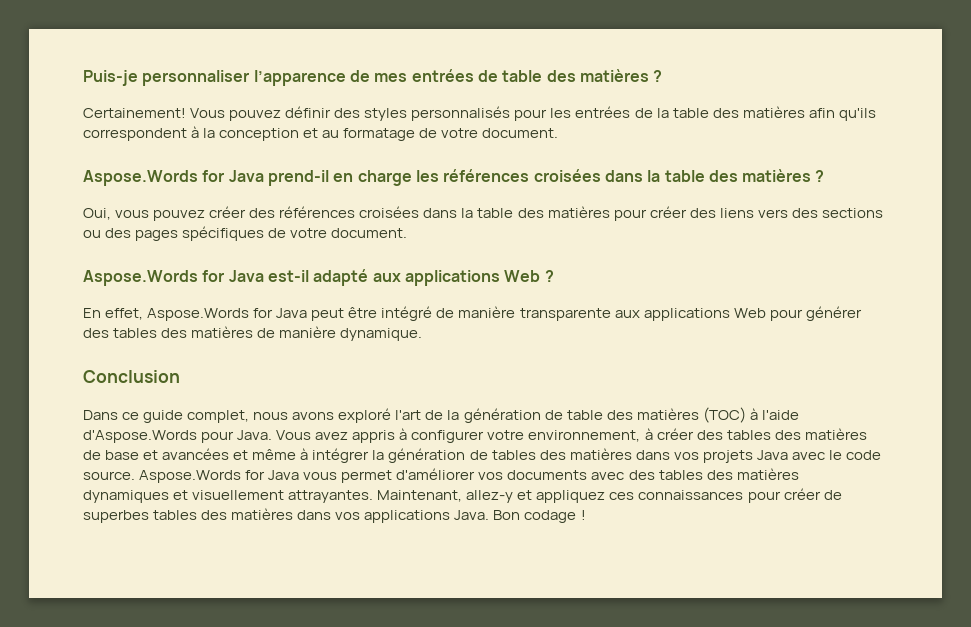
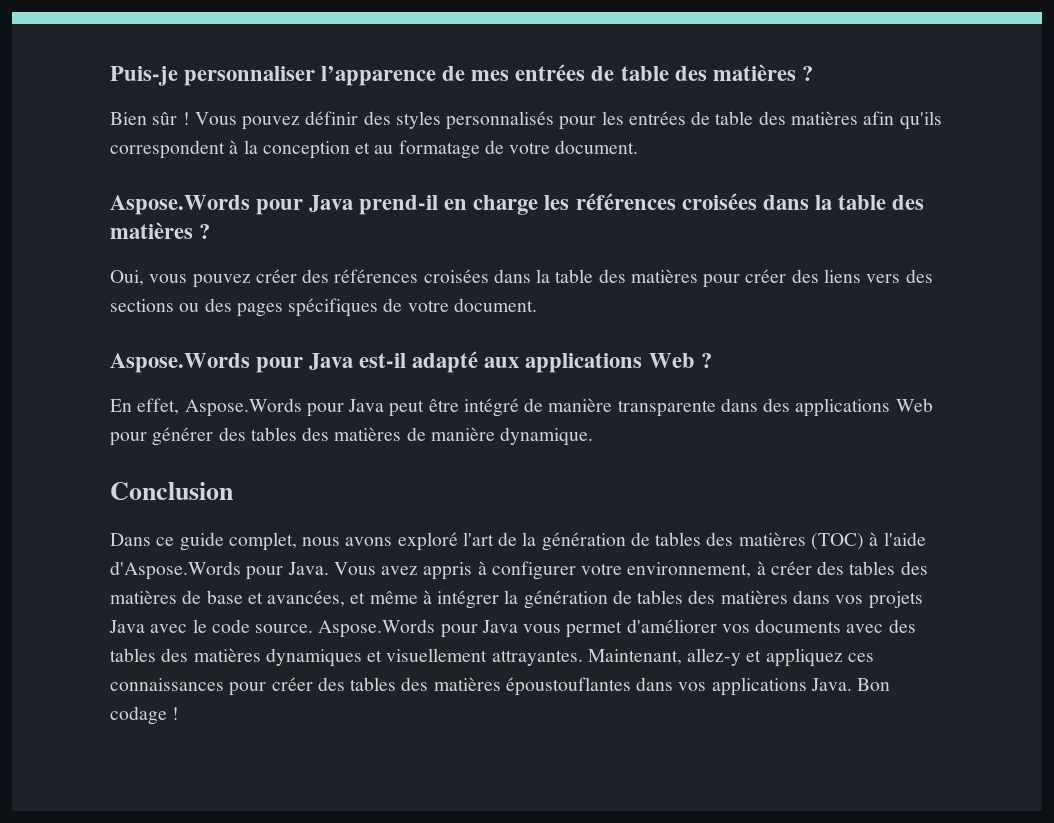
- Certainement!
+ Bien sûr !
- Vous pouvez définir des styles personnalisés pour les entrées de la table des matières afin qu'ils correspondent à la conception et au formatage de votre document.
+ Vous pouvez définir des styles personnalisés pour les entrées de table des matières afin qu'ils correspondent à la conception et au formatage de votre document.
- Aspose.Words for Java prend-il en charge les références croisées dans la table des matières ?
+ Aspose.Words pour Java prend-il en charge les références croisées dans la table des matières ?
- Aspose.Words for Java est-il adapté aux applications Web ?
+ Aspose.Words pour Java est-il adapté aux applications Web ?
- En effet, Aspose.Words for Java peut être intégré de manière transparente aux applications Web pour générer des tables des matières de manière dynamique.
+ En effet, Aspose.Words pour Java peut être intégré de manière transparente dans des applications Web pour générer des tables des matières de manière dynamique.
- Dans ce guide complet, nous avons exploré l'art de la génération de table des matières (TOC) à l'aide d'Aspose.Words pour Java.
+ Dans ce guide complet, nous avons exploré l'art de la génération de tables des matières (TOC) à l'aide d'Aspose.Words pour Java.
- Vous avez appris à configurer votre environnement, à créer des tables des matières de base et avancées et même à intégrer la génération de tables des matières dans vos projets Java avec le code source.
+ Vous avez appris à configurer votre environnement, à créer des tables des matières de base et avancées, et même à intégrer la génération de tables des matières dans vos projets Java avec le code source.
- Aspose.Words for Java vous permet d'améliorer vos documents avec des tables des matières dynamiques et visuellement attrayantes.
+ Aspose.Words pour Java vous permet d'améliorer vos documents avec des tables des matières dynamiques et visuellement attrayantes.
- Maintenant, allez-y et appliquez ces connaissances pour créer de superbes tables des matières dans vos applications Java.
+ Maintenant, allez-y et appliquez ces connaissances pour créer des tables des matières époustouflantes dans vos applications Java.

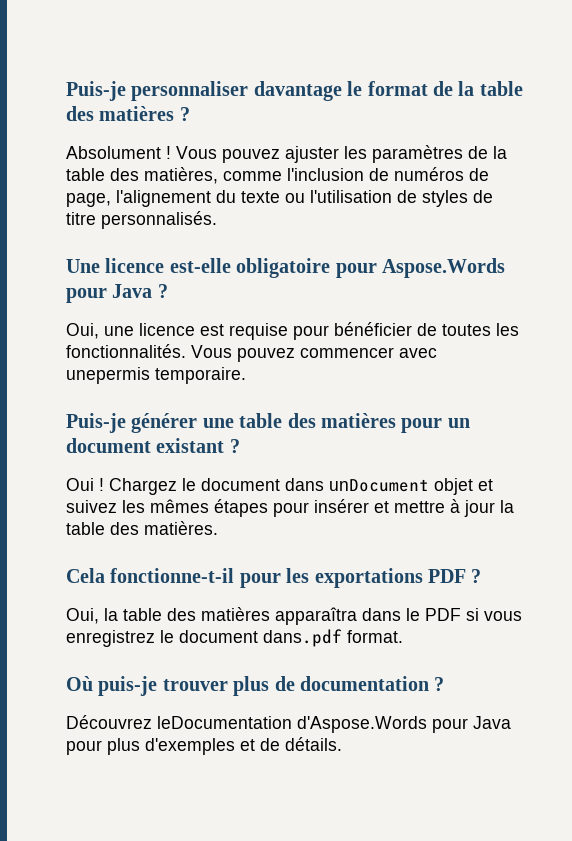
- Puis-je personnaliser l’apparence de mes entrées de table des matières ?
- Bien sûr ! Vous pouvez définir des styles personnalisés pour les entrées de table des matières afin qu'ils correspondent à la conception et au formatage de votre document.
- Aspose.Words pour Java prend-il en charge les références croisées dans la table des matières ?
+ Puis-je personnaliser davantage le format de la table des matières ?
- Oui, vous pouvez créer des références croisées dans la table des matières pour créer des liens vers des sections ou des pages spécifiques de votre document.
- Aspose.Words pour Java est-il adapté aux applications Web ?
- En effet, Aspose.Words pour Java peut être intégré de manière transparente dans des applications Web pour générer des tables des matières de manière dynamique.
- Conclusion
- Dans ce guide complet, nous avons exploré l'art de la génération de tables des matières (TOC) à l'aide d'Aspose.Words pour Java. Vous avez appris à configurer votre environnement, à créer des tables des matières de base et avancées, et même à intégrer la génération de tables des matières dans vos projets Java avec le code source. Aspose.Words pour Java vous permet d'améliorer vos documents avec des tables des matières dynamiques et visuellement attrayantes. Maintenant, allez-y et appliquez ces connaissances pour créer des tables des matières époustouflantes dans vos applications Java. Bon codage !
+ Absolument ! Vous pouvez ajuster les paramètres de la table des matières, comme l'inclusion de numéros de page, l'alignement du texte ou l'utilisation de styles de titre personnalisés.
+ Une licence est-elle obligatoire pour Aspose.Words pour Java ?
+ Oui, une licence est requise pour bénéficier de toutes les fonctionnalités. Vous pouvez commencer avec unepermis temporaire.
+ Puis-je générer une table des matières pour un document existant ?
+ Oui ! Chargez le document dans unDocument objet et suivez les mêmes étapes pour insérer et mettre à jour la table des matières.
+ Cela fonctionne-t-il pour les exportations PDF ?
+ Oui, la table des matières apparaîtra dans le PDF si vous enregistrez le document dans.pdf format.
+ Où puis-je trouver plus de documentation ?
+ Découvrez leDocumentation d'Aspose.Words pour Java pour plus d'exemples et de détails.

